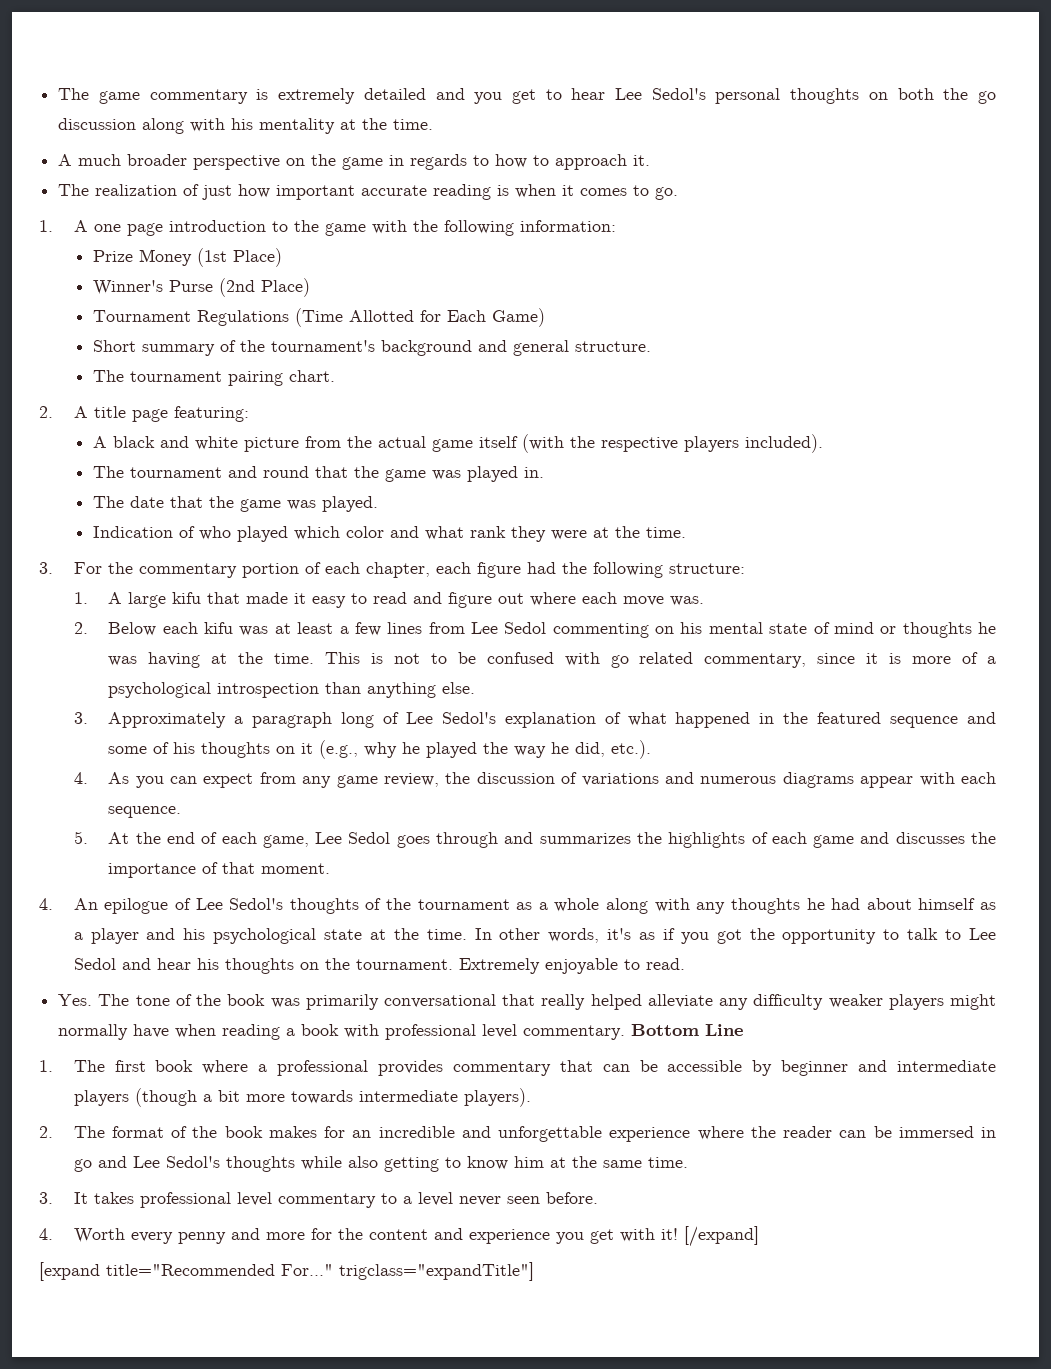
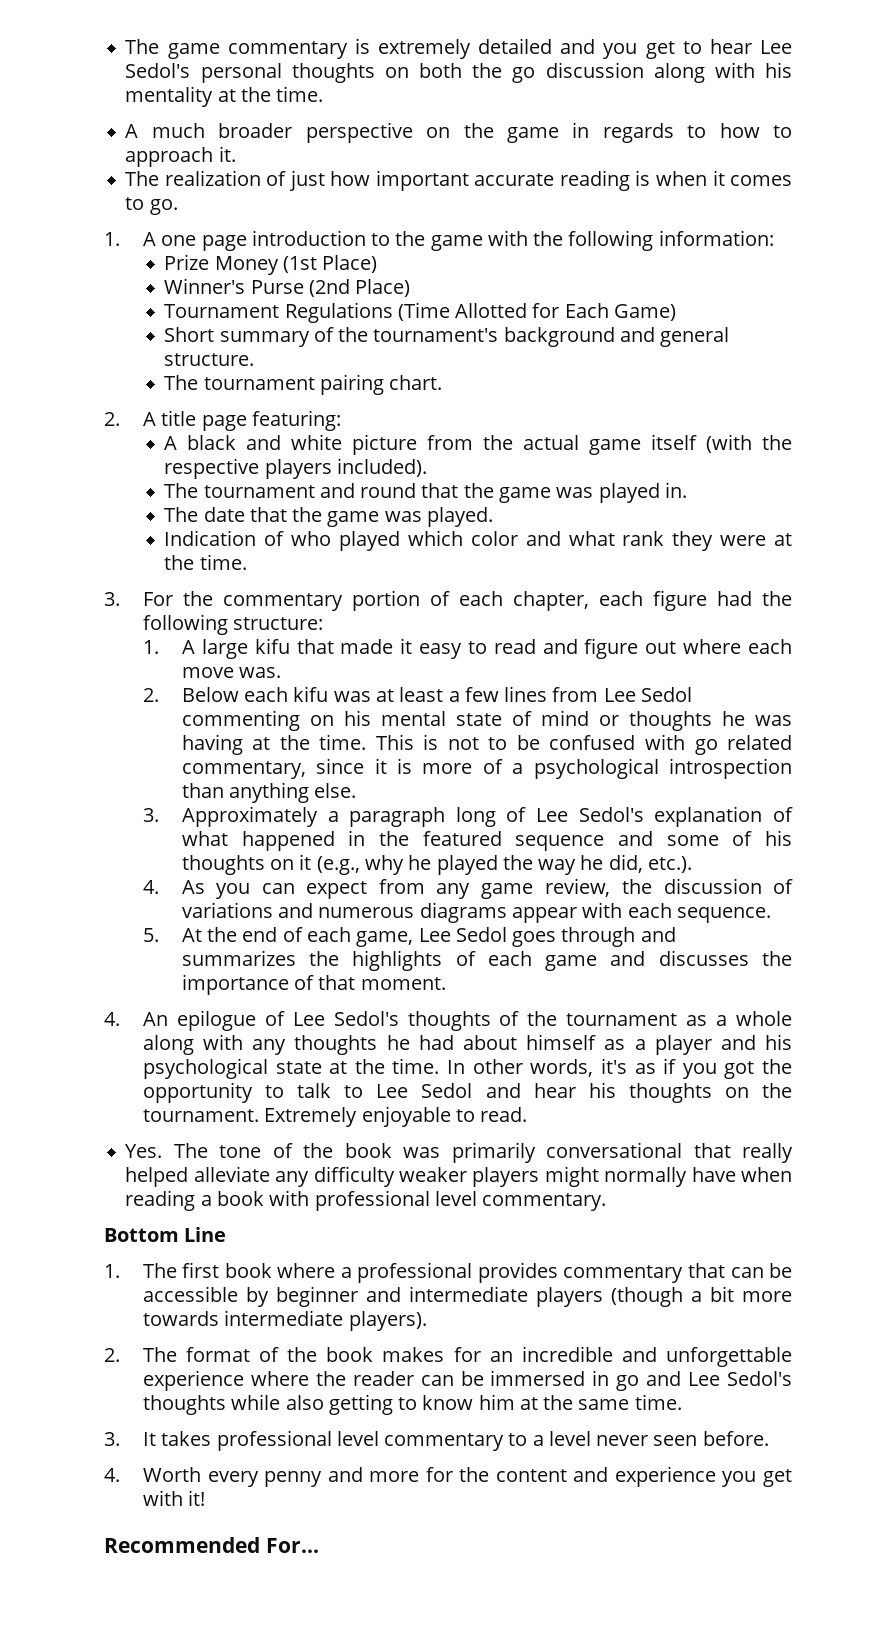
- Yes. The tone of the book was primarily conversational that really helped alleviate any difficulty weaker players might normally have when reading a book with professional level commentary. Bottom Line
+ Yes. The tone of the book was primarily conversational that really helped alleviate any difficulty weaker players might normally have when reading a book with professional level commentary.
+ Bottom Line
- 4. Worth every penny and more for the content and experience you get with it! [/expand]
- [expand title="Recommended For..." trigclass="expandTitle"]
+ 4. Worth every penny and more for the content and experience you get with it!
+ Recommended For...

